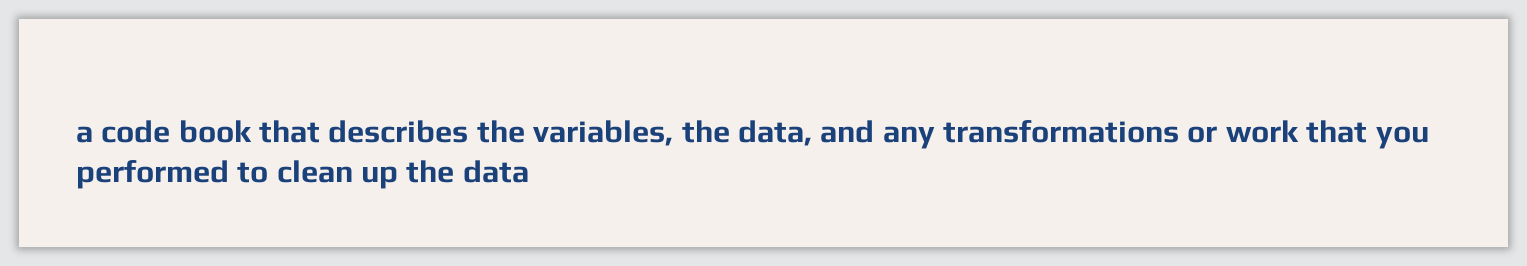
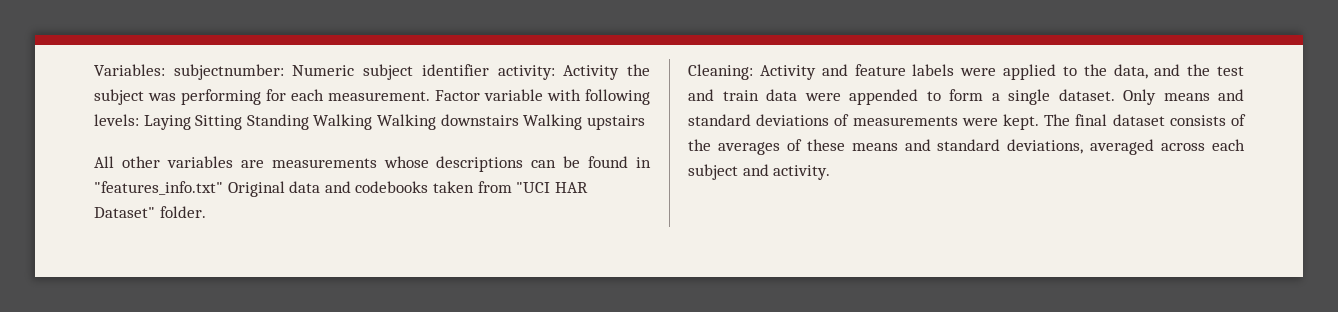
- a code book that describes the variables, the data, and any transformations or work that you performed to clean up the data
+ Variables: subjectnumber: Numeric subject identifier activity: Activity the subject was performing for each measurement. Factor variable with following levels: Laying Sitting Standing Walking Walking downstairs Walking upstairs
+ All other variables are measurements whose descriptions can be found in "features_info.txt" Original data and codebooks taken from "UCI HAR Dataset" folder.
+ Cleaning: Activity and feature labels were applied to the data, and the test and train data were appended to form a single dataset. Only means and standard deviations of measurements were kept. The final dataset consists of the averages of these means and standard deviations, averaged across each subject and activity.

